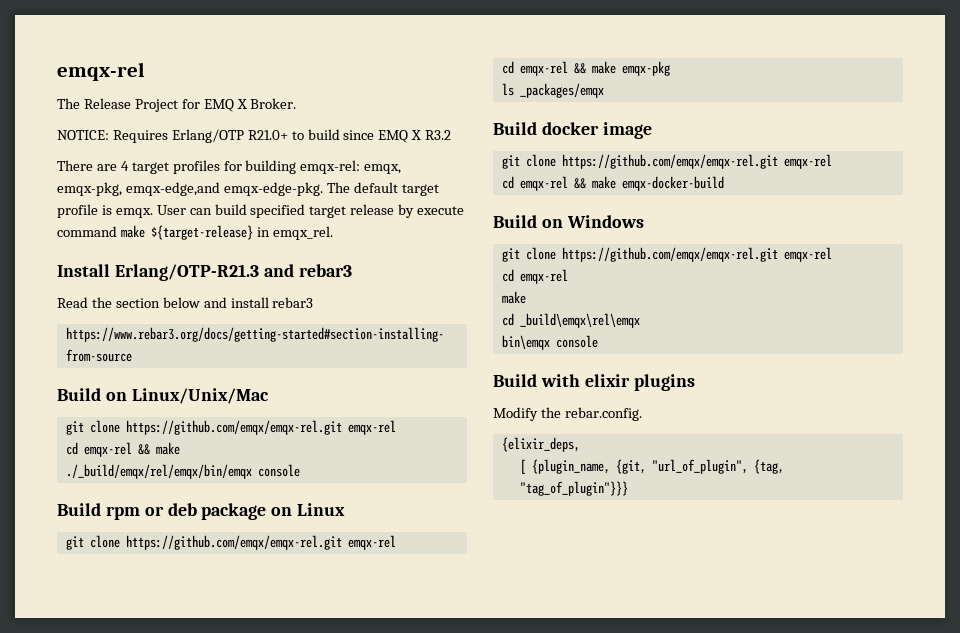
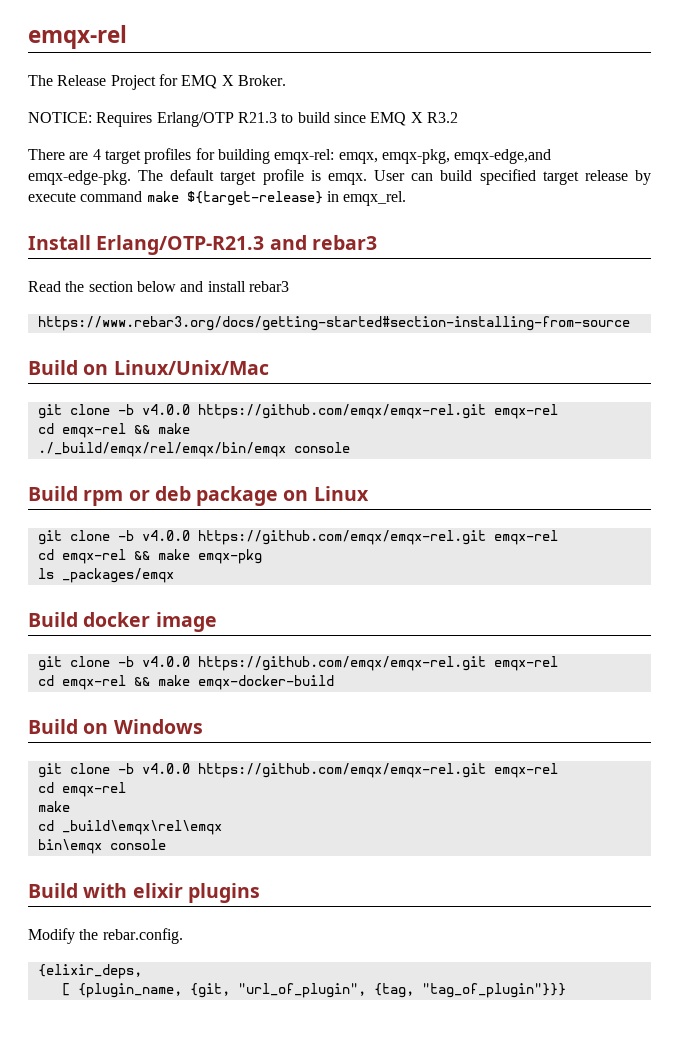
- NOTICE: Requires Erlang/OTP R21.0+ to build since EMQ X R3.2
+ NOTICE: Requires Erlang/OTP R21.3 to build since EMQ X R3.2
  Build on Linux/Unix/Mac
- git clone https://github.com/emqx/emqx-rel.git emqx-rel
+ git clone -b v4.0.0 https://github.com/emqx/emqx-rel.git emqx-rel
  Build rpm or deb package on Linux
- git clone https://github.com/emqx/emqx-rel.git emqx-rel
+ git clone -b v4.0.0 https://github.com/emqx/emqx-rel.git emqx-rel
  Build docker image
- git clone https://github.com/emqx/emqx-rel.git emqx-rel
+ git clone -b v4.0.0 https://github.com/emqx/emqx-rel.git emqx-rel
  Build on Windows
- git clone https://github.com/emqx/emqx-rel.git emqx-rel
+ git clone -b v4.0.0 https://github.com/emqx/emqx-rel.git emqx-rel

